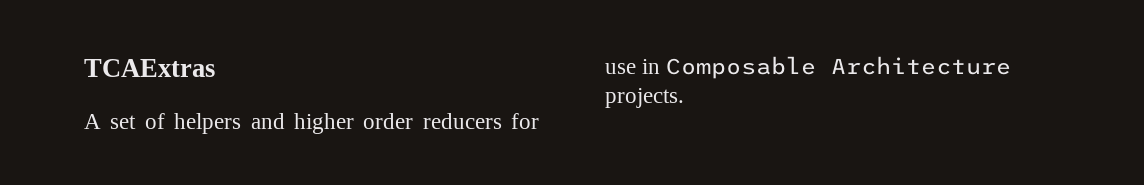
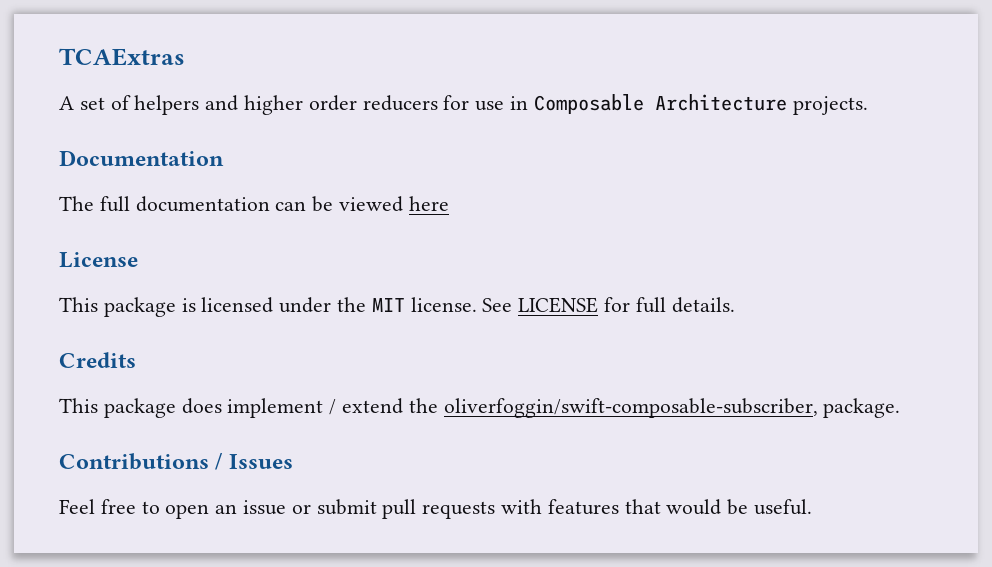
+ Documentation
+ The full documentation can be viewed here
+ License
+ This package is licensed under the MIT license. See LICENSE for full details.
+ Credits
+ This package does implement / extend the oliverfoggin/swift-composable-subscriber, package.
+ Contributions / Issues
+ Feel free to open an issue or submit pull requests with features that would be useful.

